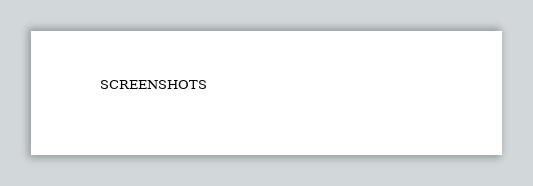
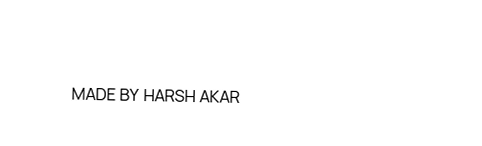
- SCREENSHOTS
+ MADE BY HARSH AKAR

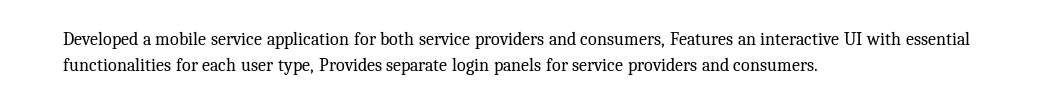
- MADE BY HARSH AKAR
+ Developed a mobile service application for both service providers and consumers, Features an interactive UI with essential functionalities for each user type, Provides separate login panels for service providers and consumers.

